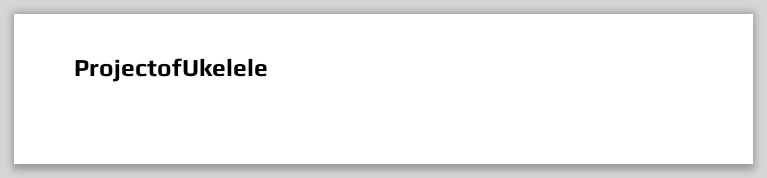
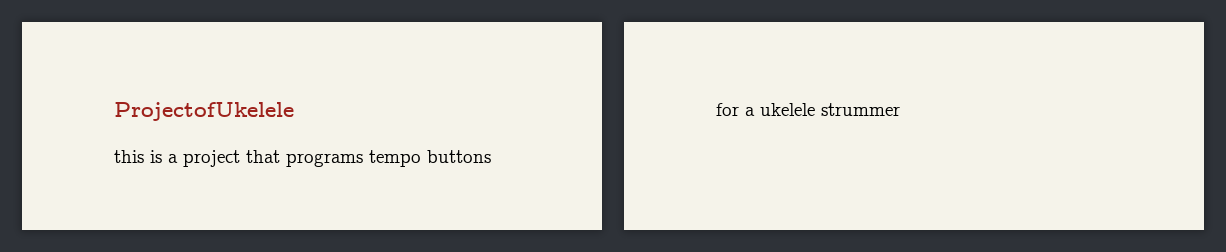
+ this is a project that programs tempo buttons for a ukelele strummer

